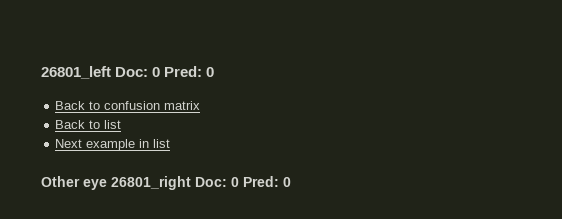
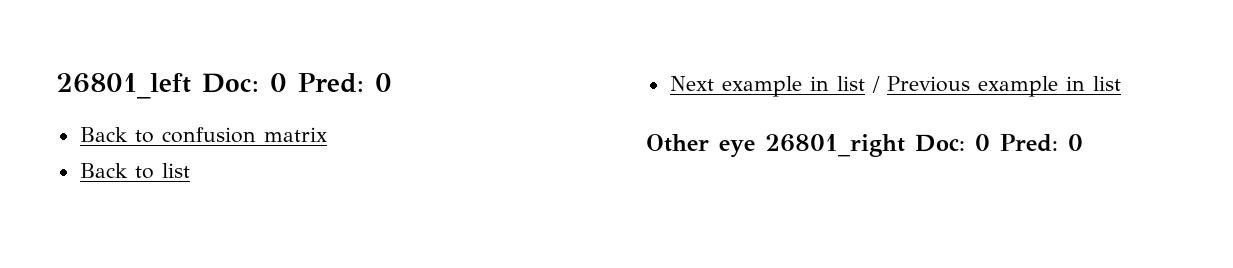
- Next example in list
+ Next example in list / Previous example in list

